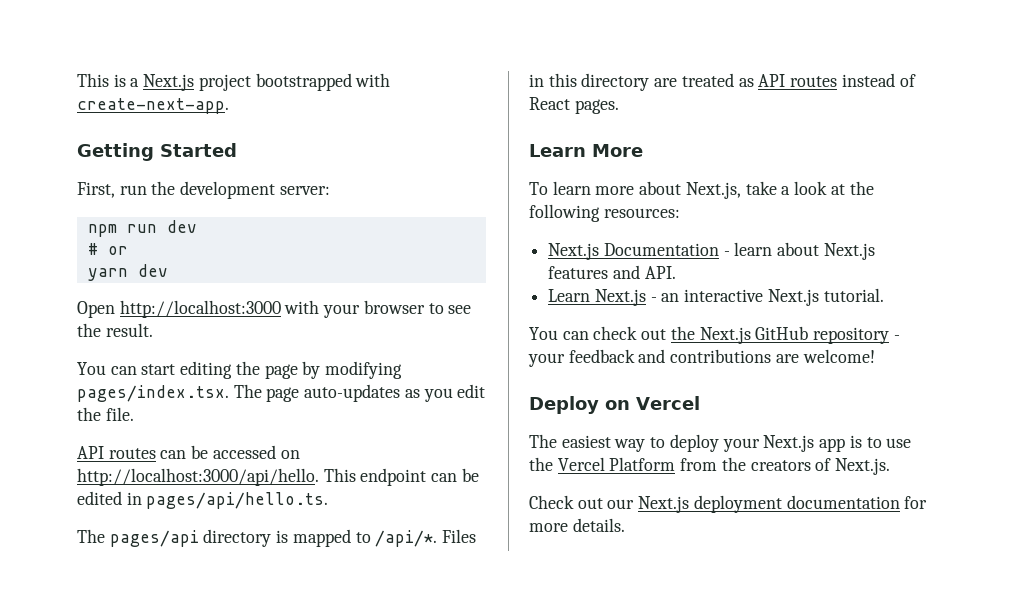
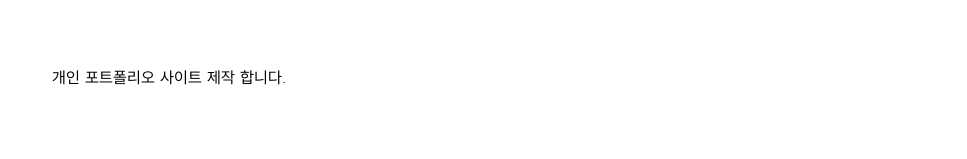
- This is a Next.js project bootstrapped with create-next-app.
- Getting Started
- First, run the development server:
- npm run dev
- # or
- yarn dev
- Open http://localhost:3000 with your browser to see the result.
- You can start editing the page by modifying pages/index.tsx. The page auto-updates as you edit the file.
- API routes can be accessed on http://localhost:3000/api/hello. This endpoint can be edited in pages/api/hello.ts.
- The pages/api directory is mapped to /api/*. Files in this directory are treated as API routes instead of React pages.
- Learn More
- To learn more about Next.js, take a look at the following resources:
- Next.js Documentation - learn about Next.js features and API.
- Learn Next.js - an interactive Next.js tutorial.
- You can check out the Next.js GitHub repository - your feedback and contributions are welcome!
- Deploy on Vercel
- The easiest way to deploy your Next.js app is to use the Vercel Platform from the creators of Next.js.
- Check out our Next.js deployment documentation for more details.
+ 개인 포트폴리오 사이트 제작 합니다.

